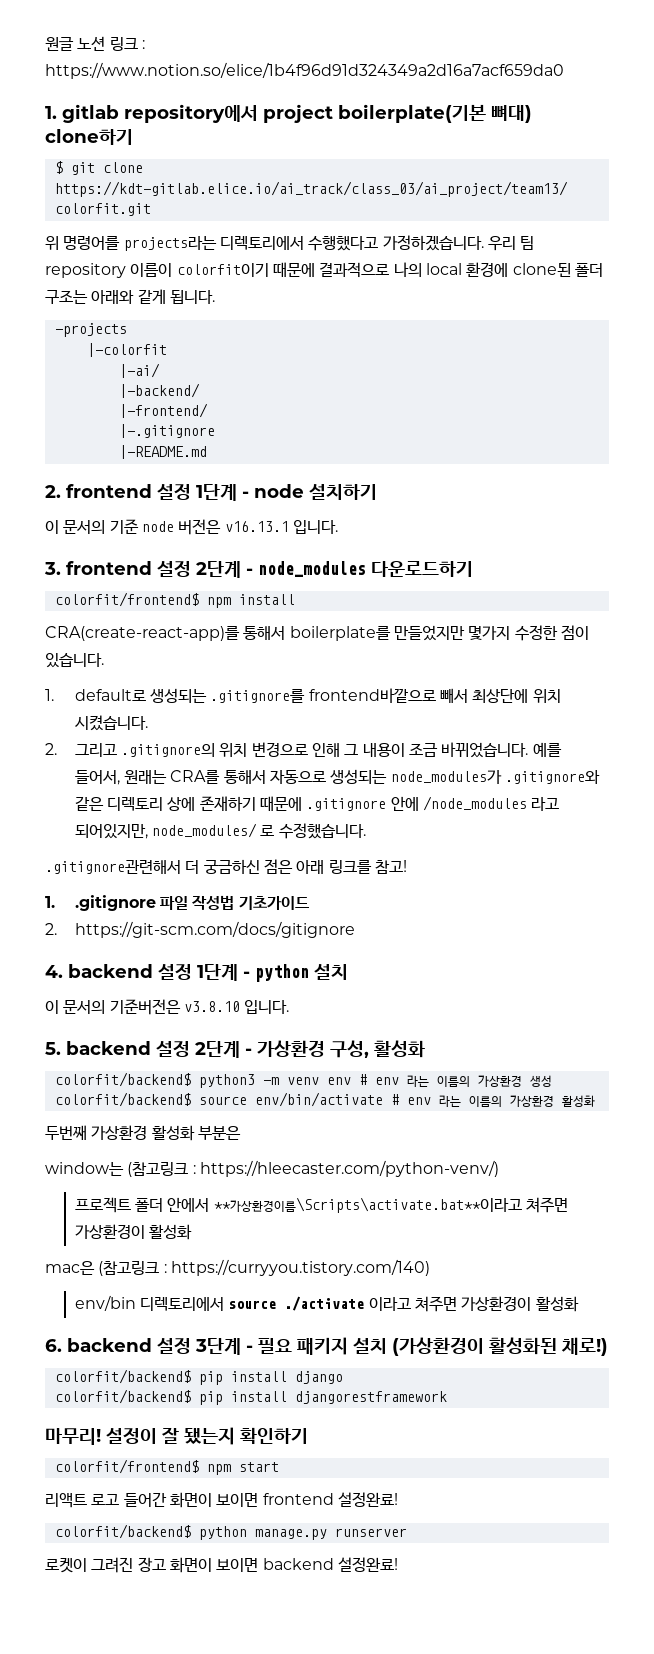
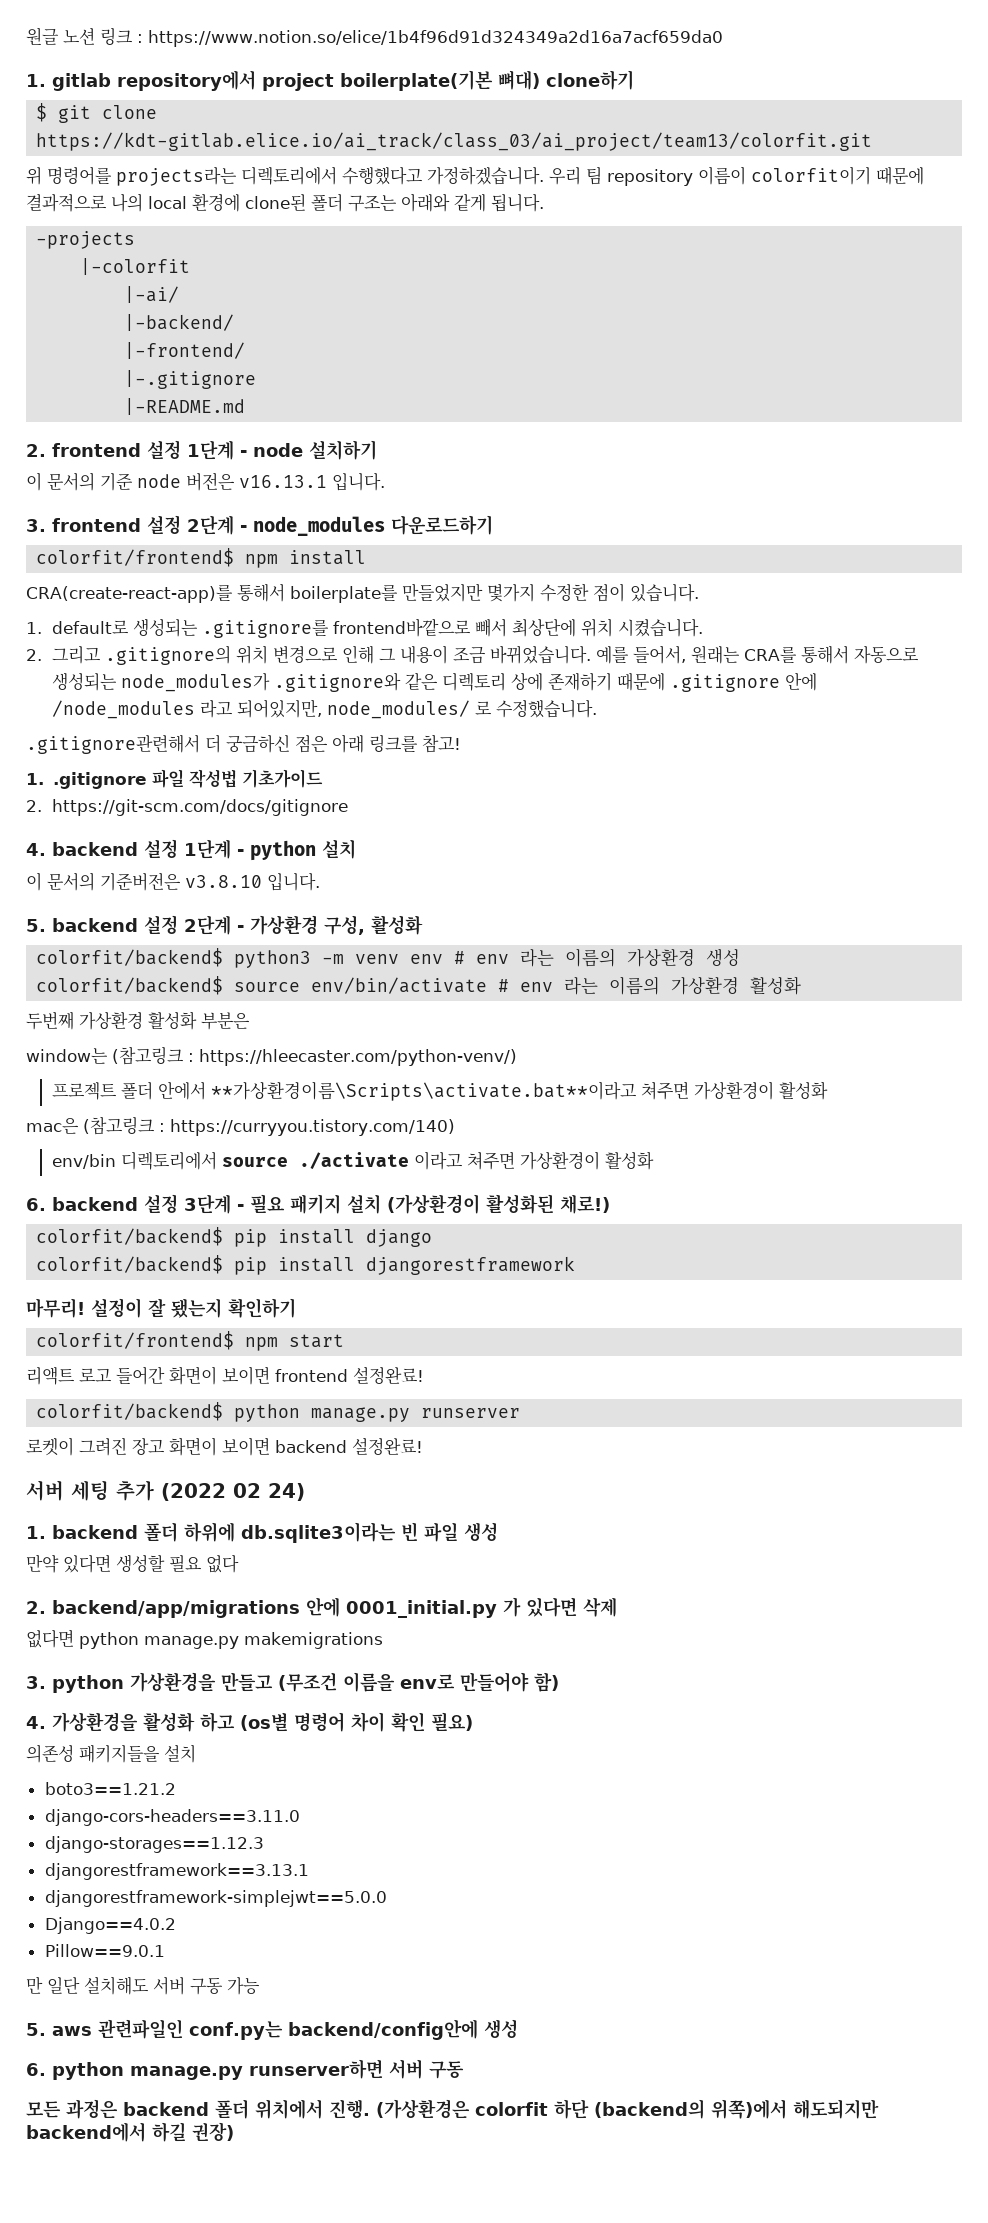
+ 서버 세팅 추가 (2022 02 24)
+ 1. backend 폴더 하위에 db.sqlite3이라는 빈 파일 생성
+ 만약 있다면 생성할 필요 없다
+ 2. backend/app/migrations 안에 0001_initial.py 가 있다면 삭제
+ 없다면 python manage.py makemigrations
+ 3. python 가상환경을 만들고 (무조건 이름을 env로 만들어야 함)
+ 4. 가상환경을 활성화 하고 (os별 명령어 차이 확인 필요)
+ 의존성 패키지들을 설치
+ boto3==1.21.2
+ django-cors-headers==3.11.0
+ django-storages==1.12.3
+ djangorestframework==3.13.1
+ djangorestframework-simplejwt==5.0.0
+ Django==4.0.2
+ Pillow==9.0.1
+ 만 일단 설치해도 서버 구동 가능
+ 5. aws 관련파일인 conf.py는 backend/config안에 생성
+ 6. python manage.py runserver하면 서버 구동
+ 모든 과정은 backend 폴더 위치에서 진행. (가상환경은 colorfit 하단 (backend의 위쪽)에서 해도되지만 backend에서 하길 권장)

